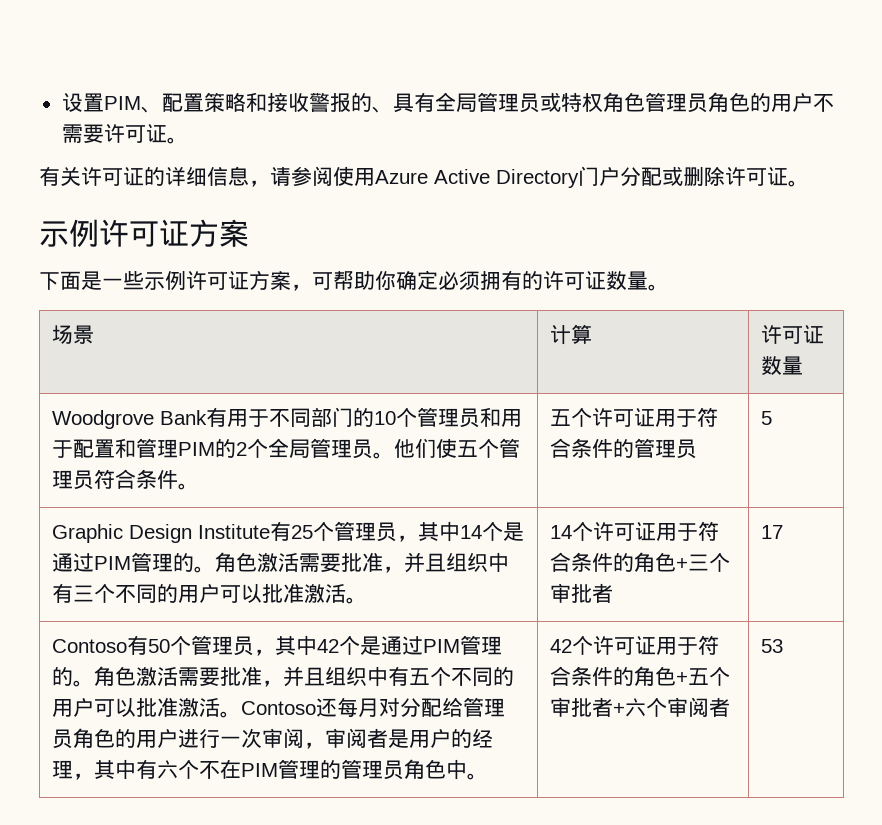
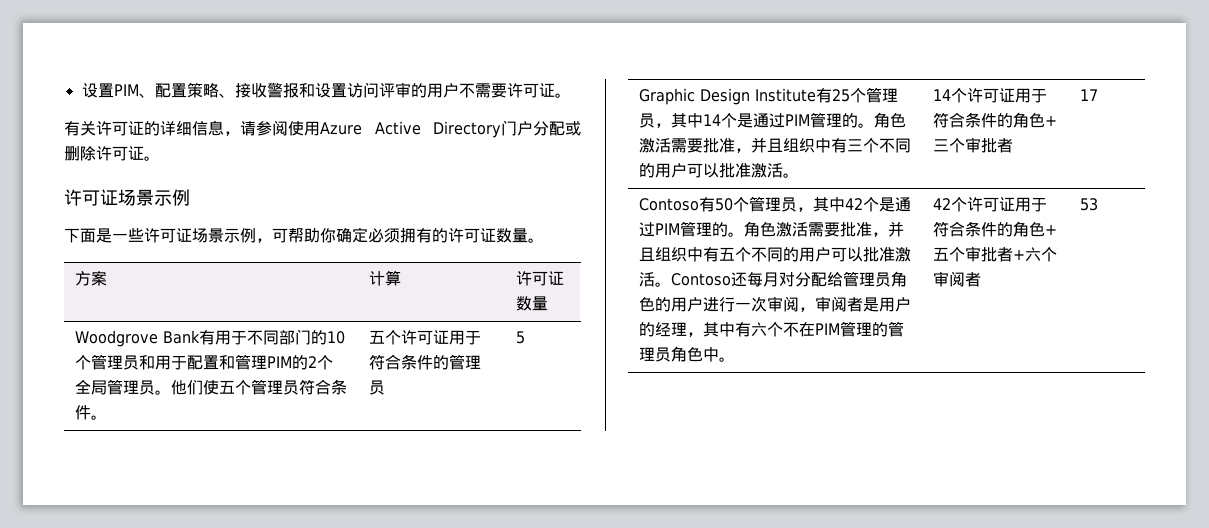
- 设置PIM、配置策略和接收警报的、具有全局管理员或特权角色管理员角色的用户不需要许可证。
+ 设置PIM、配置策略、接收警报和设置访问评审的用户不需要许可证。
  有关许可证的详细信息，请参阅使用Azure Active Directory门户分配或删除许可证。
- 示例许可证方案
+ 许可证场景示例
- 下面是一些示例许可证方案，可帮助你确定必须拥有的许可证数量。
+ 下面是一些许可证场景示例，可帮助你确定必须拥有的许可证数量。
- 场景 | 计算 | 许可证数量
+ 方案 | 计算 | 许可证数量

